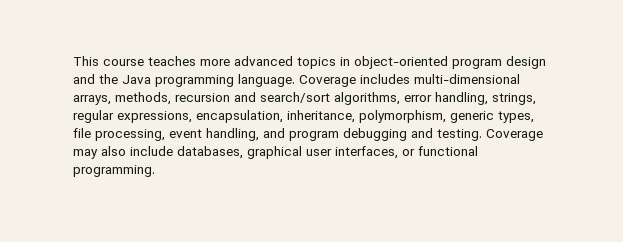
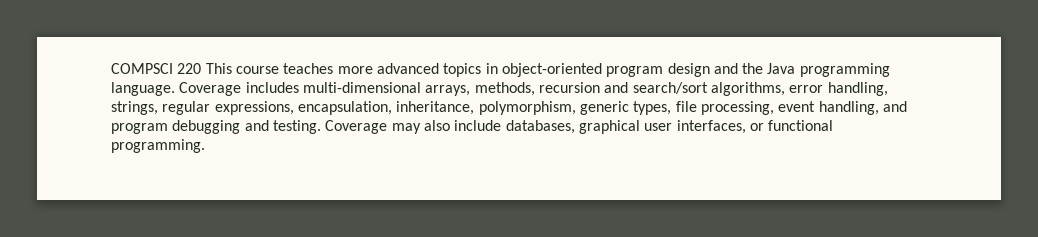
- This course teaches more advanced topics in object-oriented program design and the Java programming language.
+ COMPSCI 220 This course teaches more advanced topics in object-oriented program design and the Java programming language.

